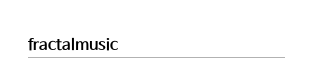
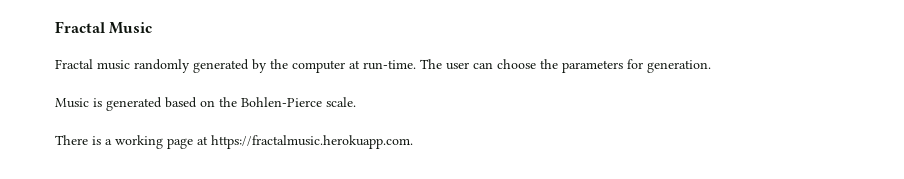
- fractalmusic
+ Fractal Music
+ Fractal music randomly generated by the computer at run-time. The user can choose the parameters for generation.
+ Music is generated based on the Bohlen-Pierce scale.
+ There is a working page at https://fractalmusic.herokuapp.com.

